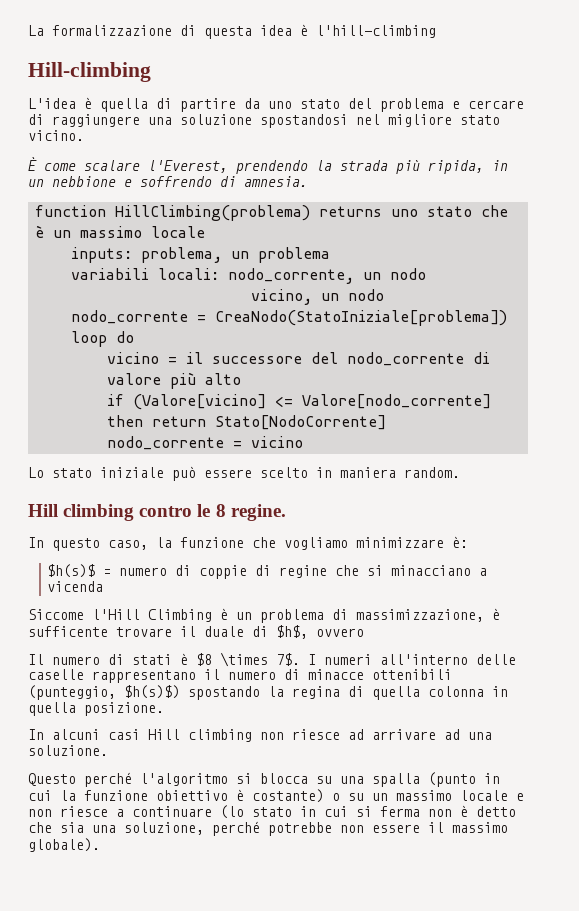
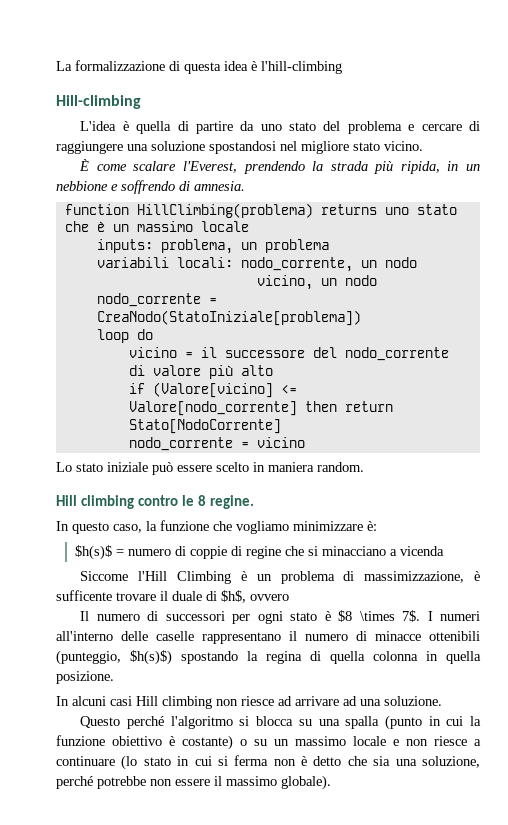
- Il numero di stati è $8 \times 7$.
+ Il numero di successori per ogni stato è $8 \times 7$.

